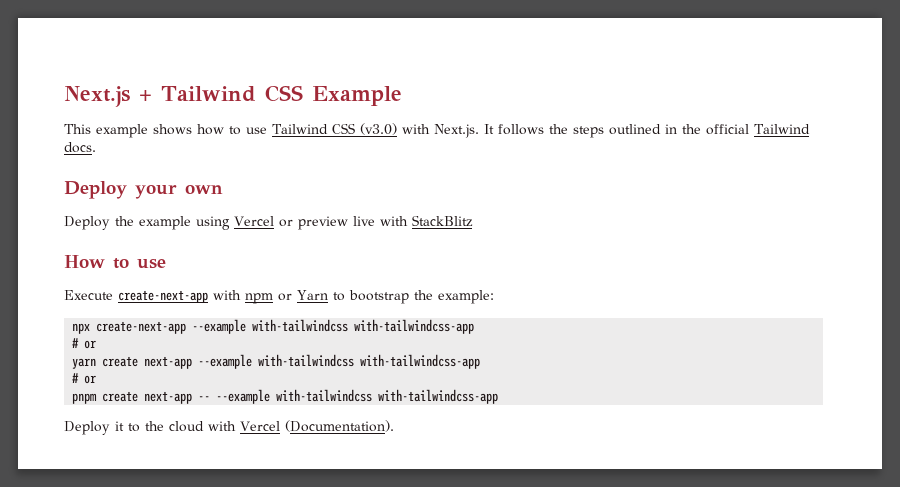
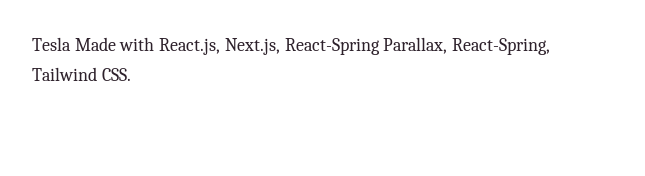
- Next.js + Tailwind CSS Example
- This example shows how to use Tailwind CSS (v3.0) with Next.js. It follows the steps outlined in the official Tailwind docs.
- Deploy your own
- Deploy the example using Vercel or preview live with StackBlitz
- How to use
- Execute create-next-app with npm or Yarn to bootstrap the example:
- npx create-next-app --example with-tailwindcss with-tailwindcss-app
- # or
- yarn create next-app --example with-tailwindcss with-tailwindcss-app
- # or
- pnpm create next-app -- --example with-tailwindcss with-tailwindcss-app
- Deploy it to the cloud with Vercel (Documentation).
+ Tesla Made with React.js, Next.js, React-Spring Parallax, React-Spring, Tailwind CSS.

